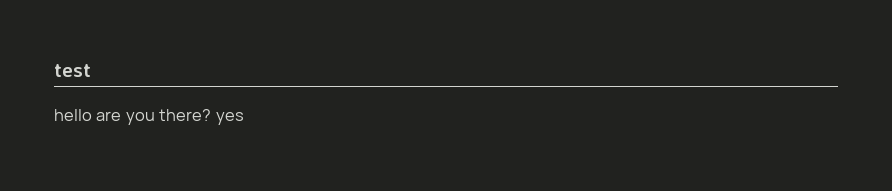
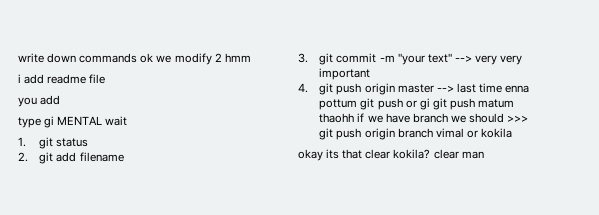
- test
- hello are you there? yes
+ write down commands ok we modify 2 hmm
+ i add readme file
+ you add
+ type gi MENTAL wait
+ 1. git status
+ 2. git add filename
+ 3. git commit -m "your text" --> very very important
+ 4. git push origin master --> last time enna pottum git push or gi git push matum thaohh if we have branch we should >>> git push origin branch vimal or kokila
+ okay its that clear kokila? clear man

